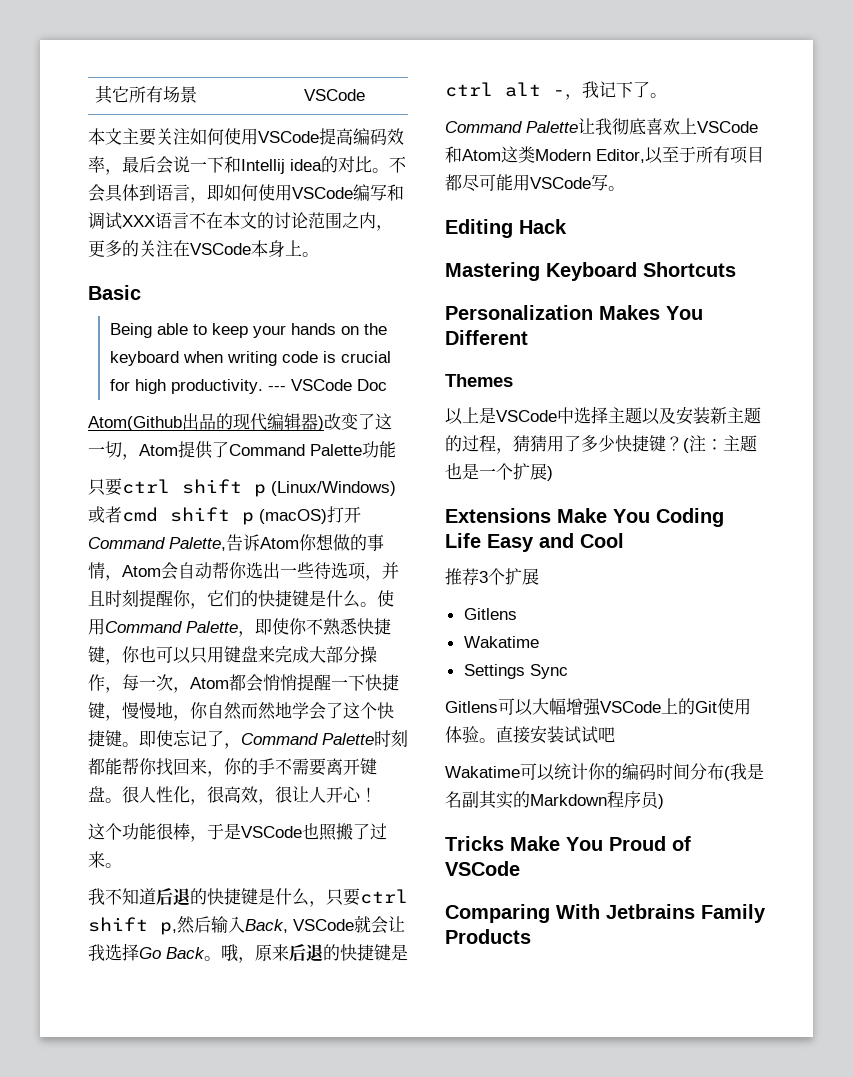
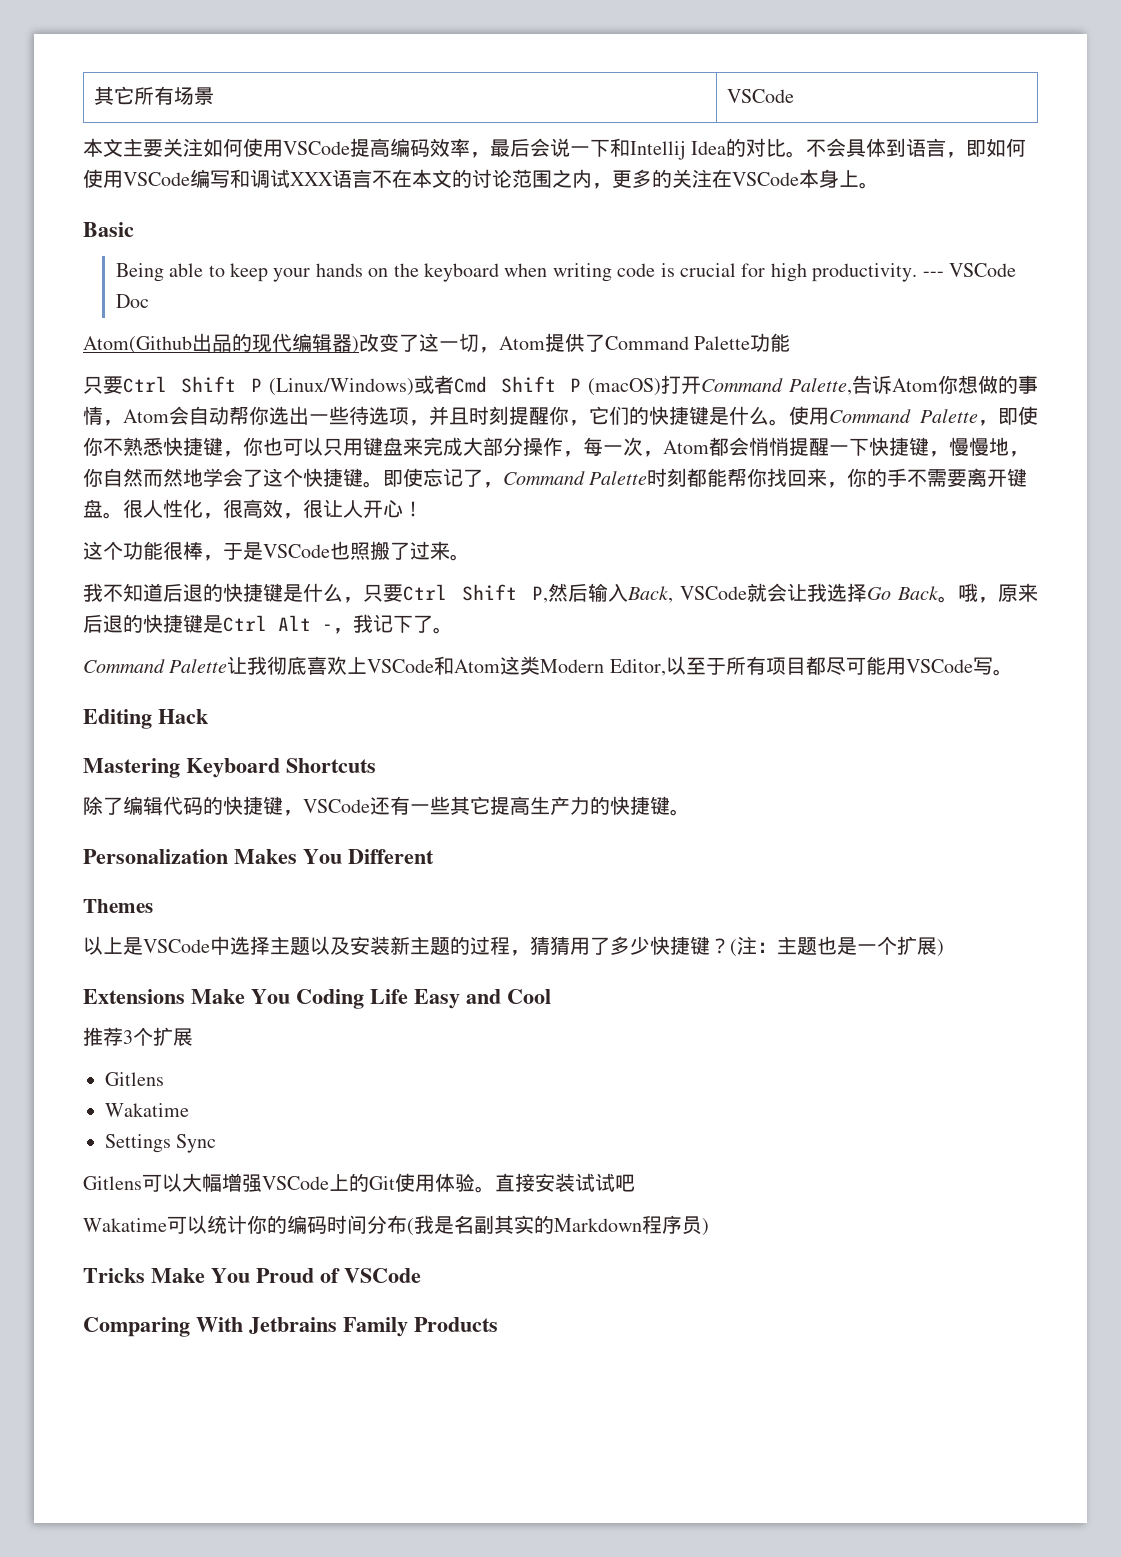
- 本文主要关注如何使用VSCode提高编码效率，最后会说一下和Intellij idea的对比。
+ 本文主要关注如何使用VSCode提高编码效率，最后会说一下和Intellij Idea的对比。
- 只要ctrl shift p (Linux/Windows)或者cmd shift p (macOS)打开Command Palette,告诉Atom你想做的事情，Atom会自动帮你选出一些待选项，并且时刻提醒你，它们的快捷键是什么。
+ 只要Ctrl Shift P (Linux/Windows)或者Cmd Shift P (macOS)打开Command Palette,告诉Atom你想做的事情，Atom会自动帮你选出一些待选项，并且时刻提醒你，它们的快捷键是什么。
- 我不知道后退的快捷键是什么，只要ctrl shift p,然后输入Back, VSCode就会让我选择Go Back。
+ 我不知道后退的快捷键是什么，只要Ctrl Shift P,然后输入Back, VSCode就会让我选择Go Back。
- 哦，原来后退的快捷键是ctrl alt -，我记下了。
+ 哦，原来后退的快捷键是Ctrl Alt -，我记下了。
+ 除了编辑代码的快捷键，VSCode还有一些其它提高生产力的快捷键。

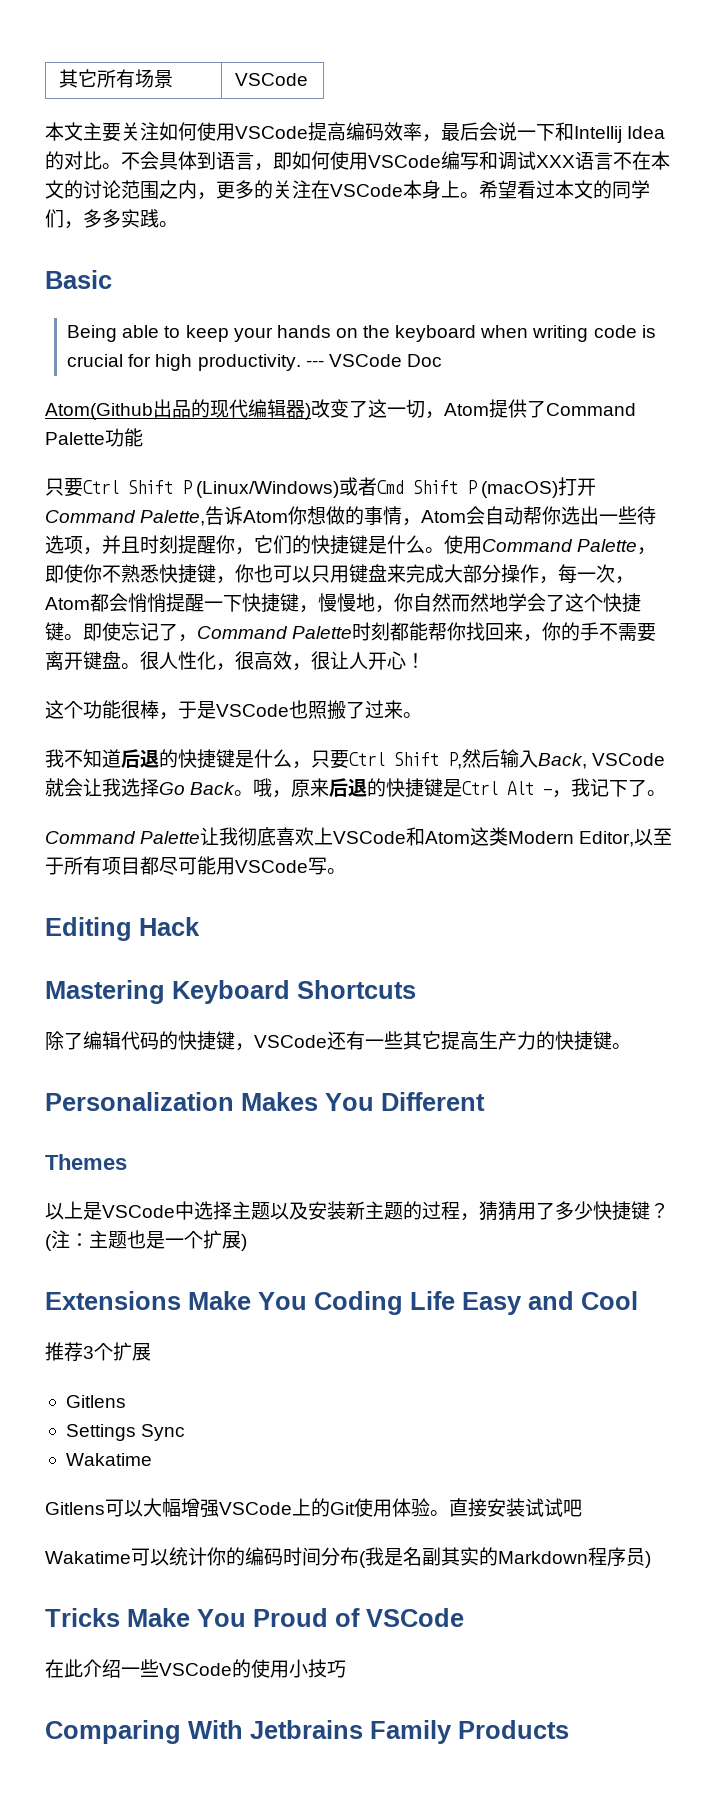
+ 希望看过本文的同学们，多多实践。
  推荐3个扩展
  Gitlens
- Wakatime
  Settings Sync
+ Wakatime
+ 在此介绍一些VSCode的使用小技巧

